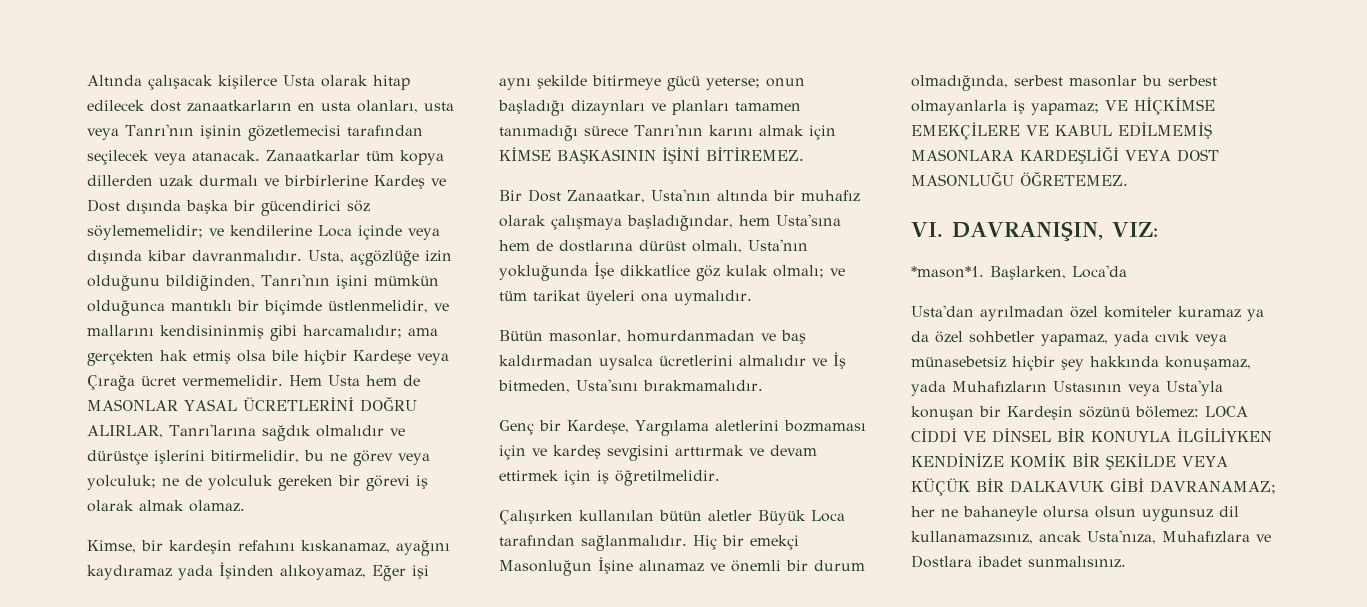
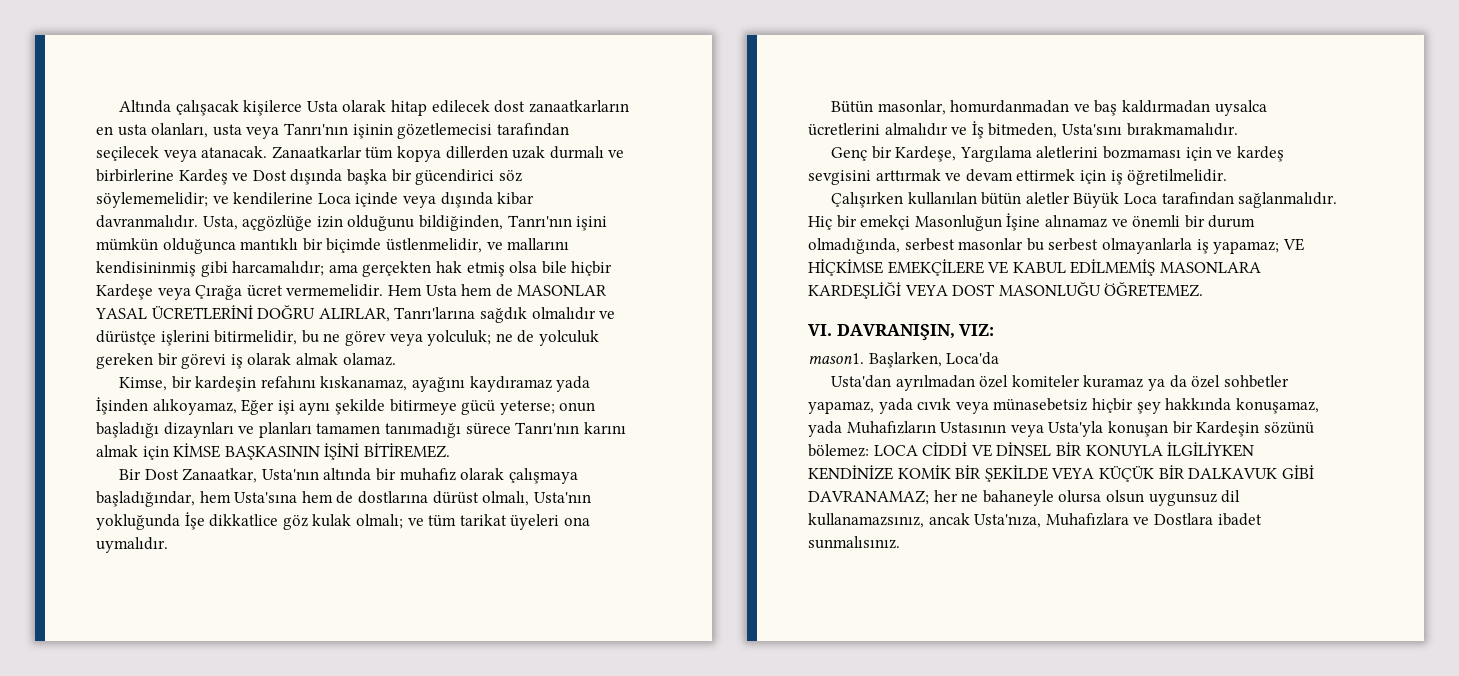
- *mason*1.
+ mason1.

